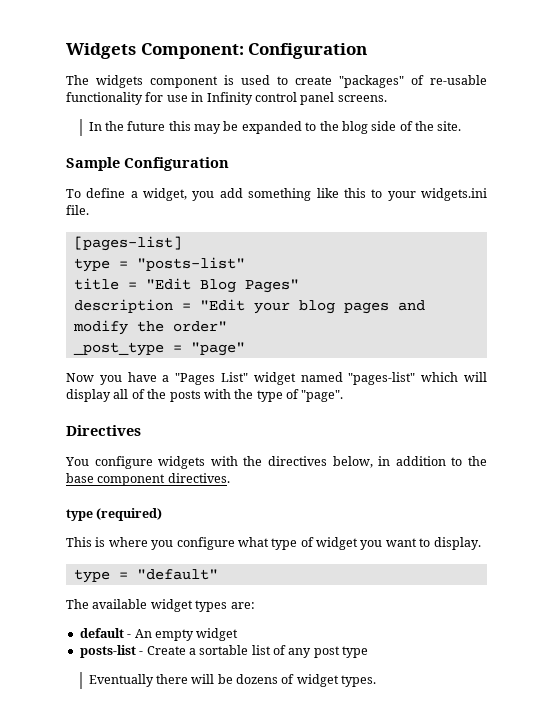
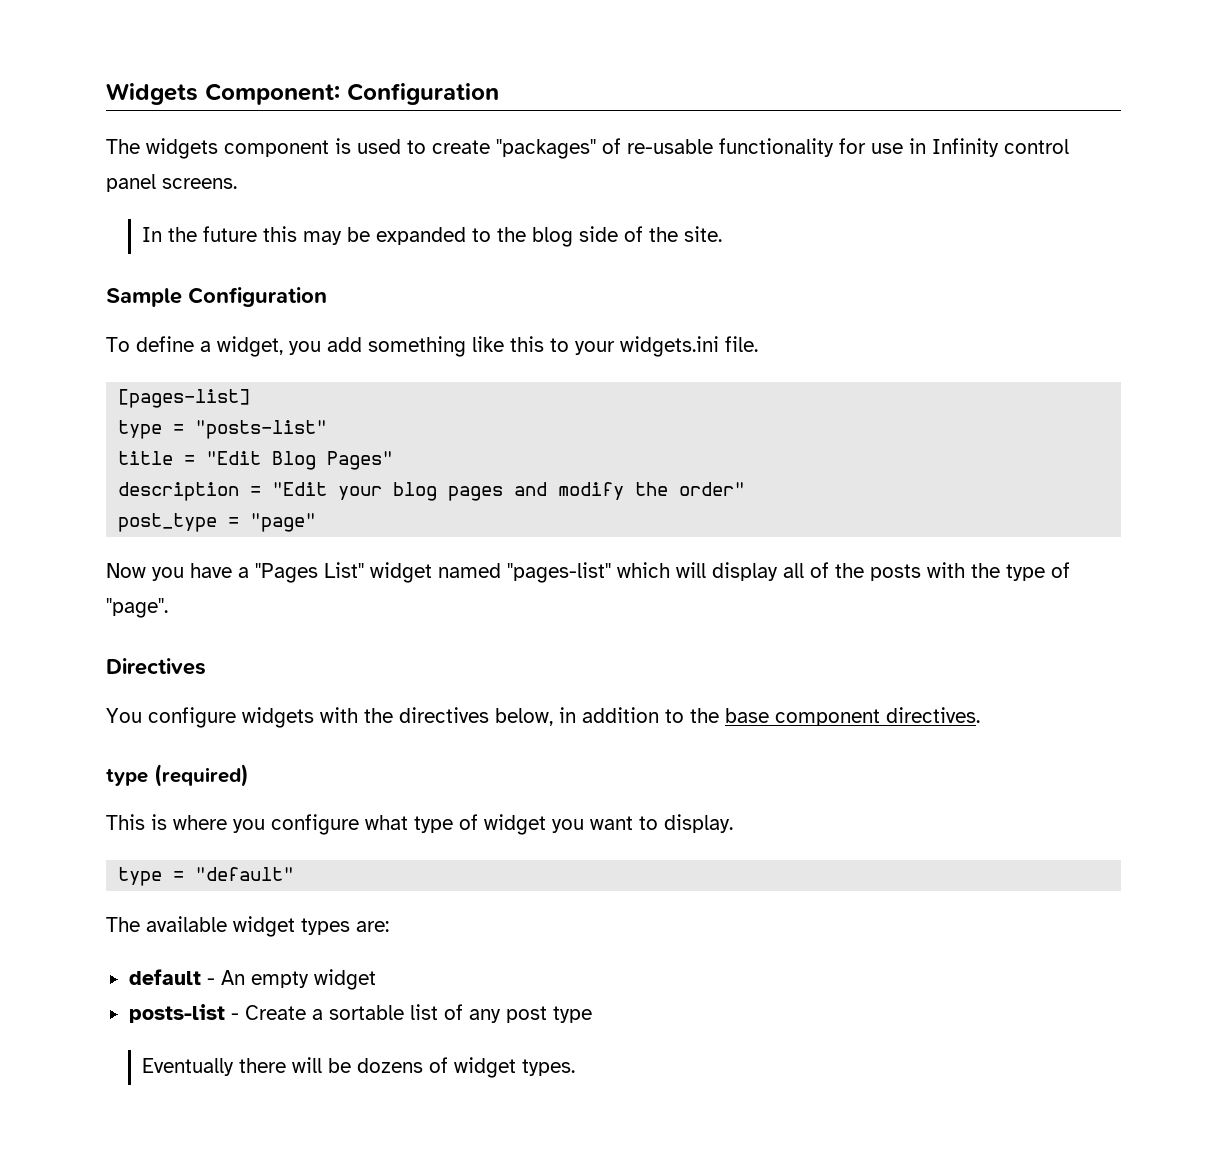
- _post_type = "page"
+ post_type = "page"

